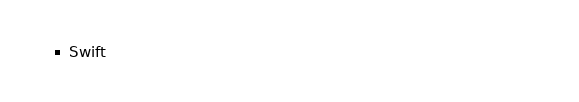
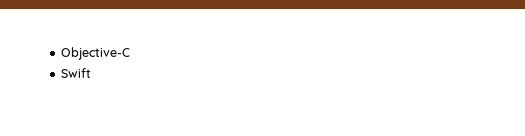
+ Objective-C

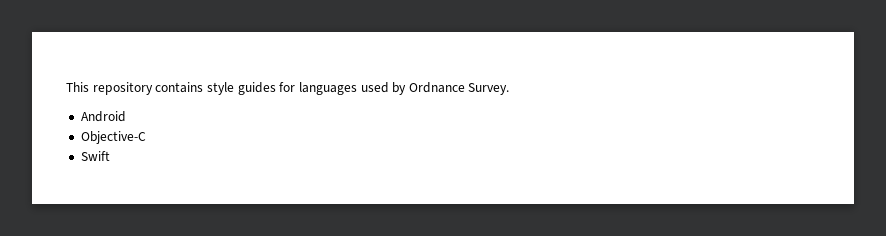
+ This repository contains style guides for languages used by Ordnance Survey.
+ Android

